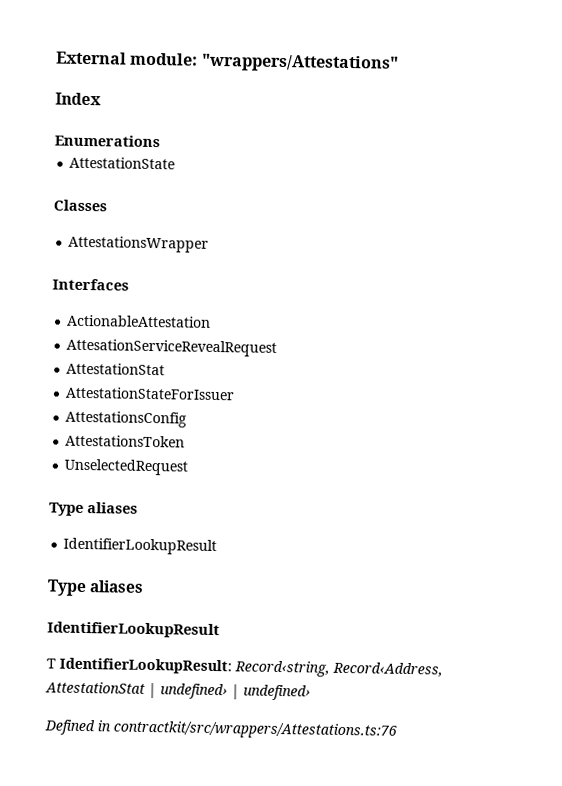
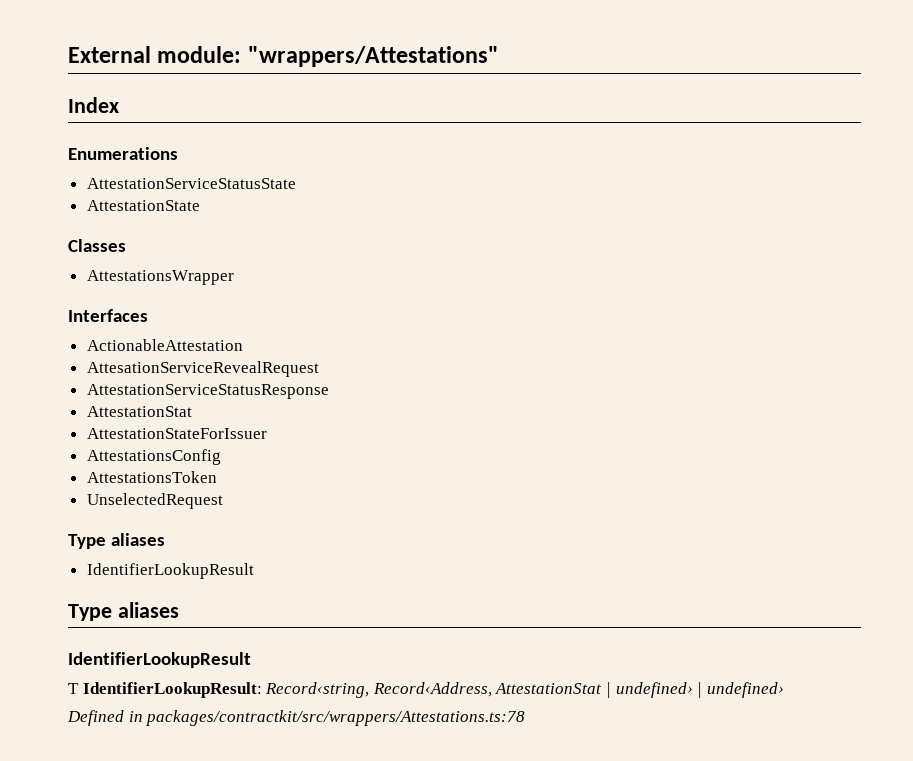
+ AttestationServiceStatusState
+ AttestationServiceStatusResponse
- Defined in contractkit/src/wrappers/Attestations.ts:76
+ Defined in packages/contractkit/src/wrappers/Attestations.ts:78

